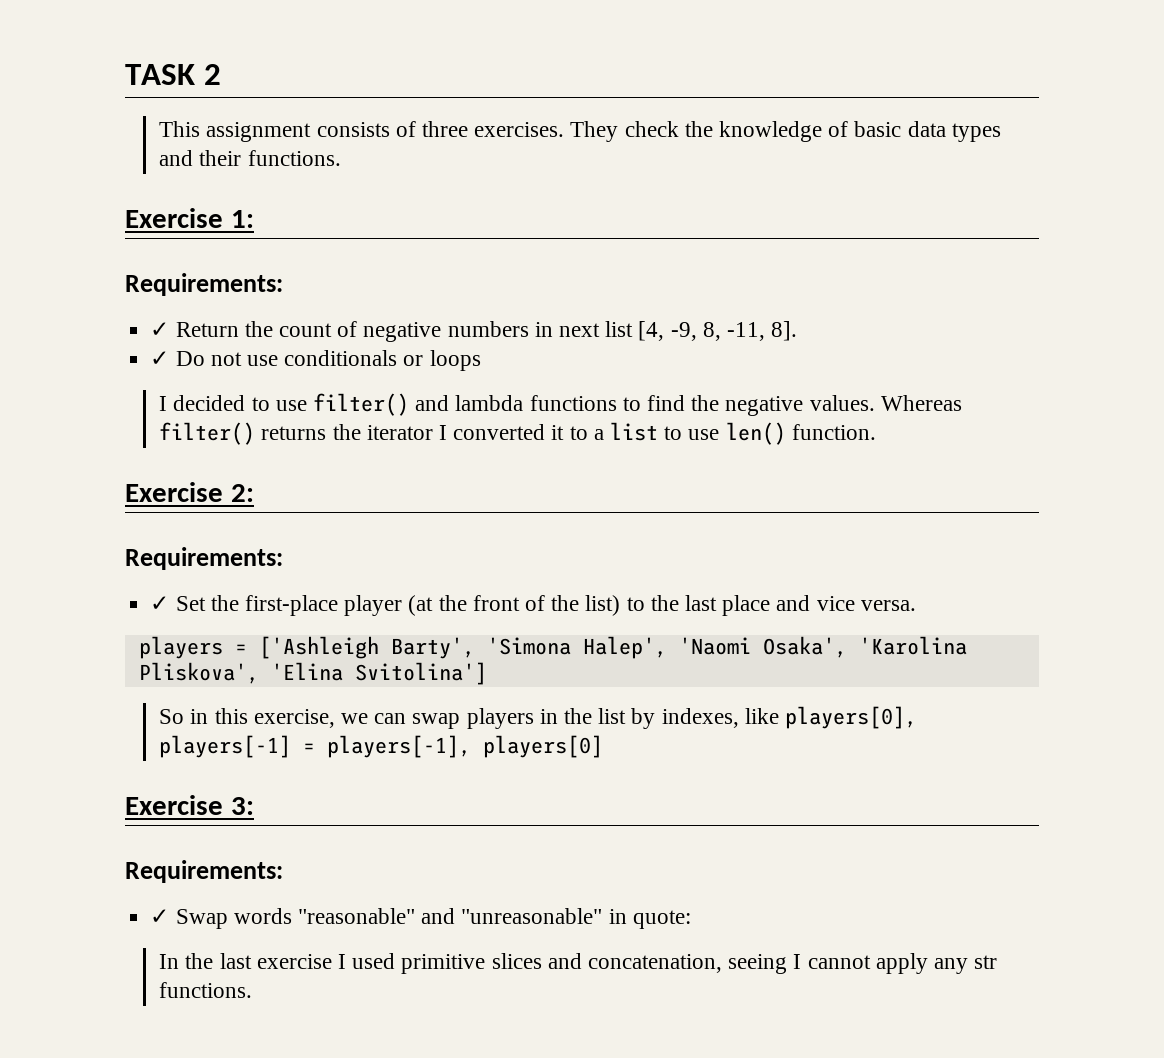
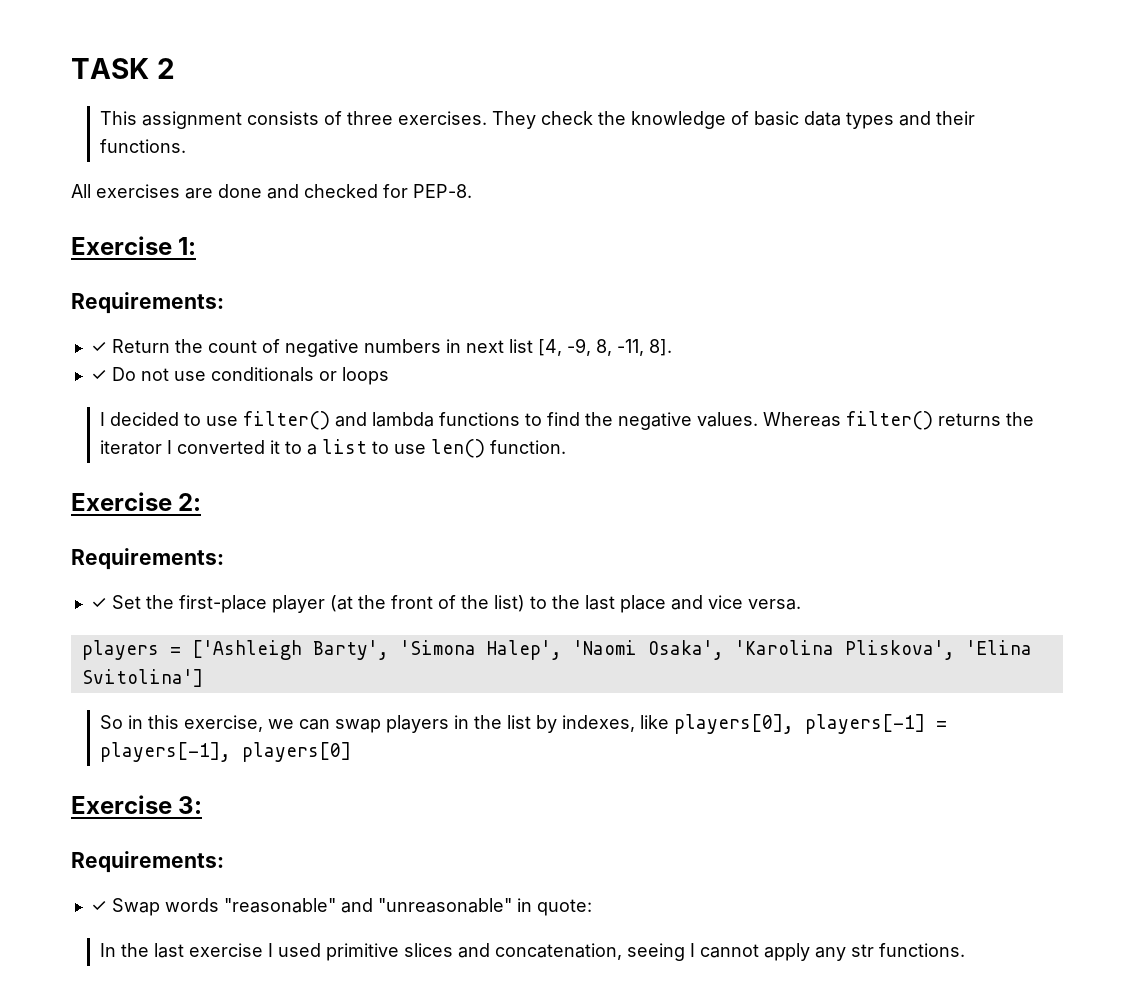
+ All exercises are done and checked for PEP-8.

